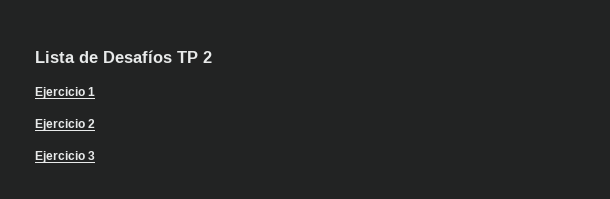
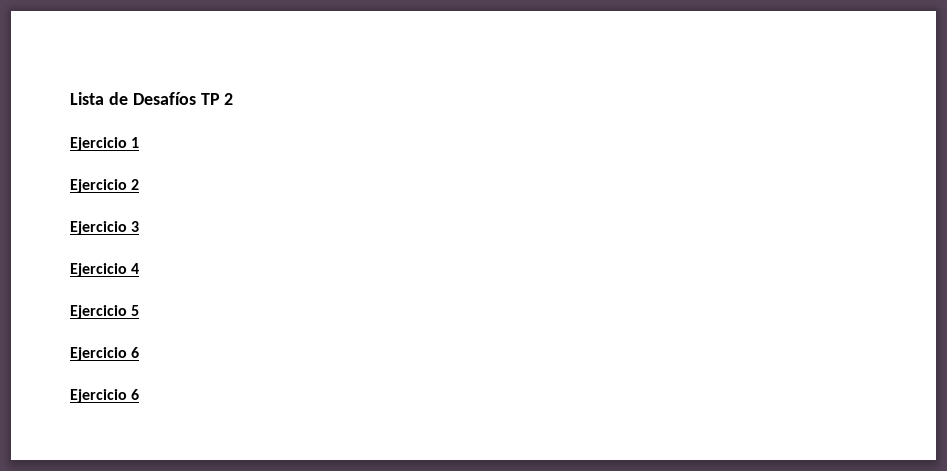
+ Ejercicio 4
+ Ejercicio 5
+ Ejercicio 6
+ Ejercicio 6

